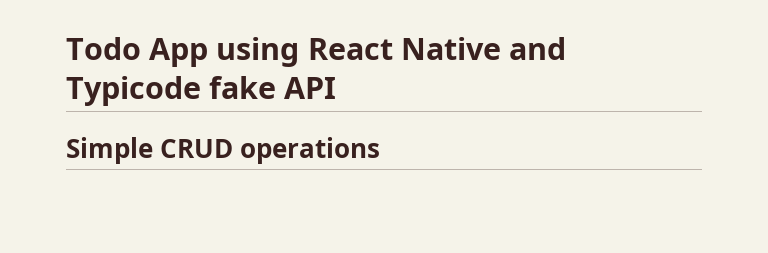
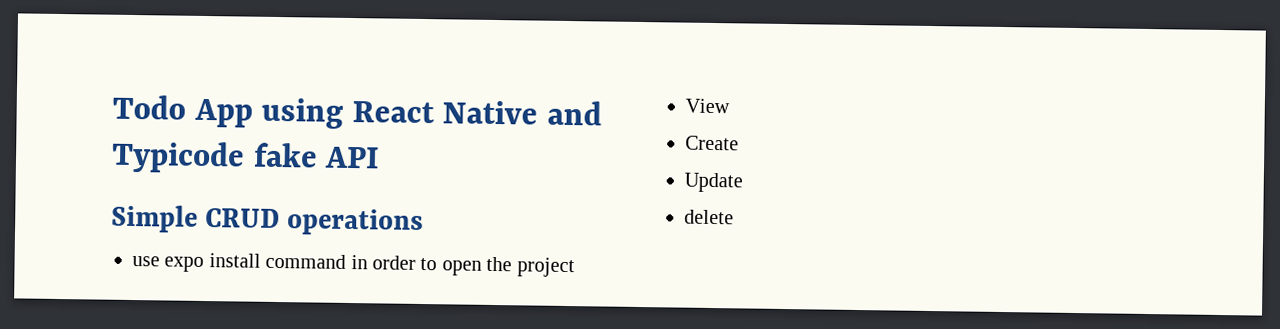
+ use expo install command in order to open the project
+ View
+ Create
+ Update
+ delete

